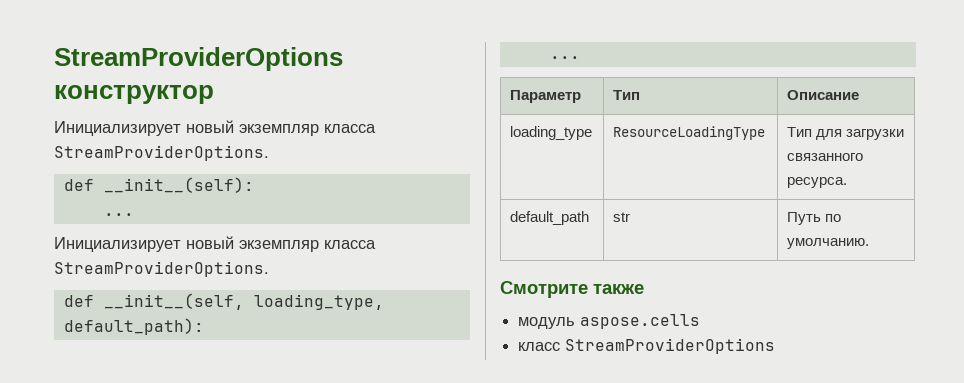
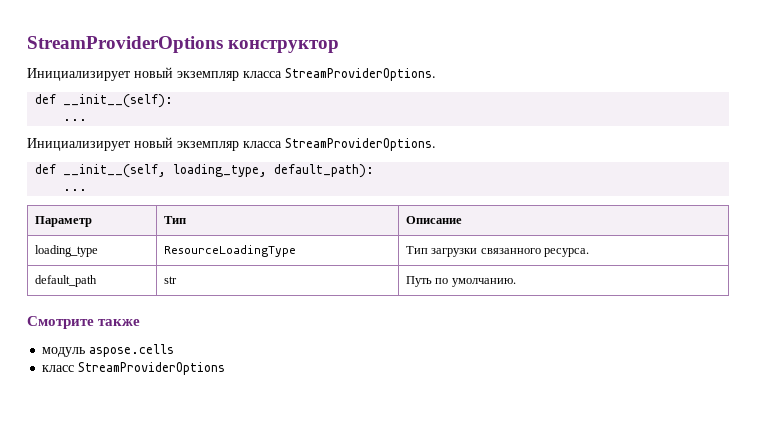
- loading_type | ResourceLoadingType | Тип для загрузки связанного ресурса.
+ loading_type | ResourceLoadingType | Тип загрузки связанного ресурса.

